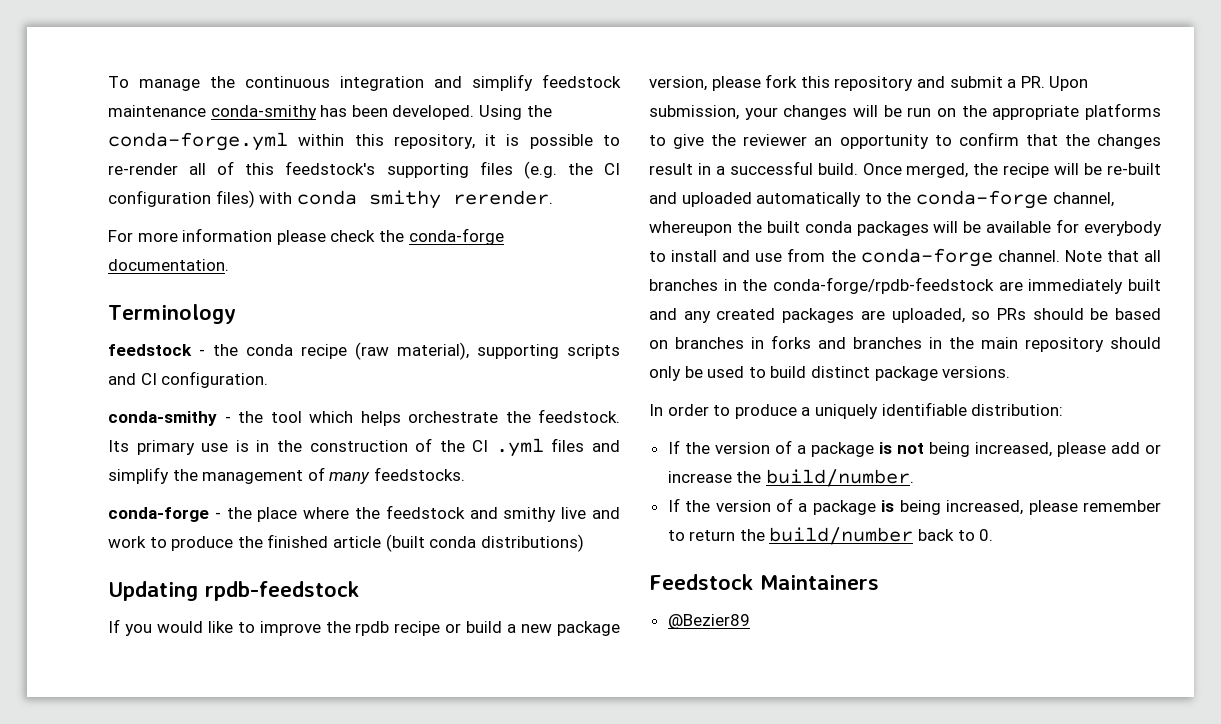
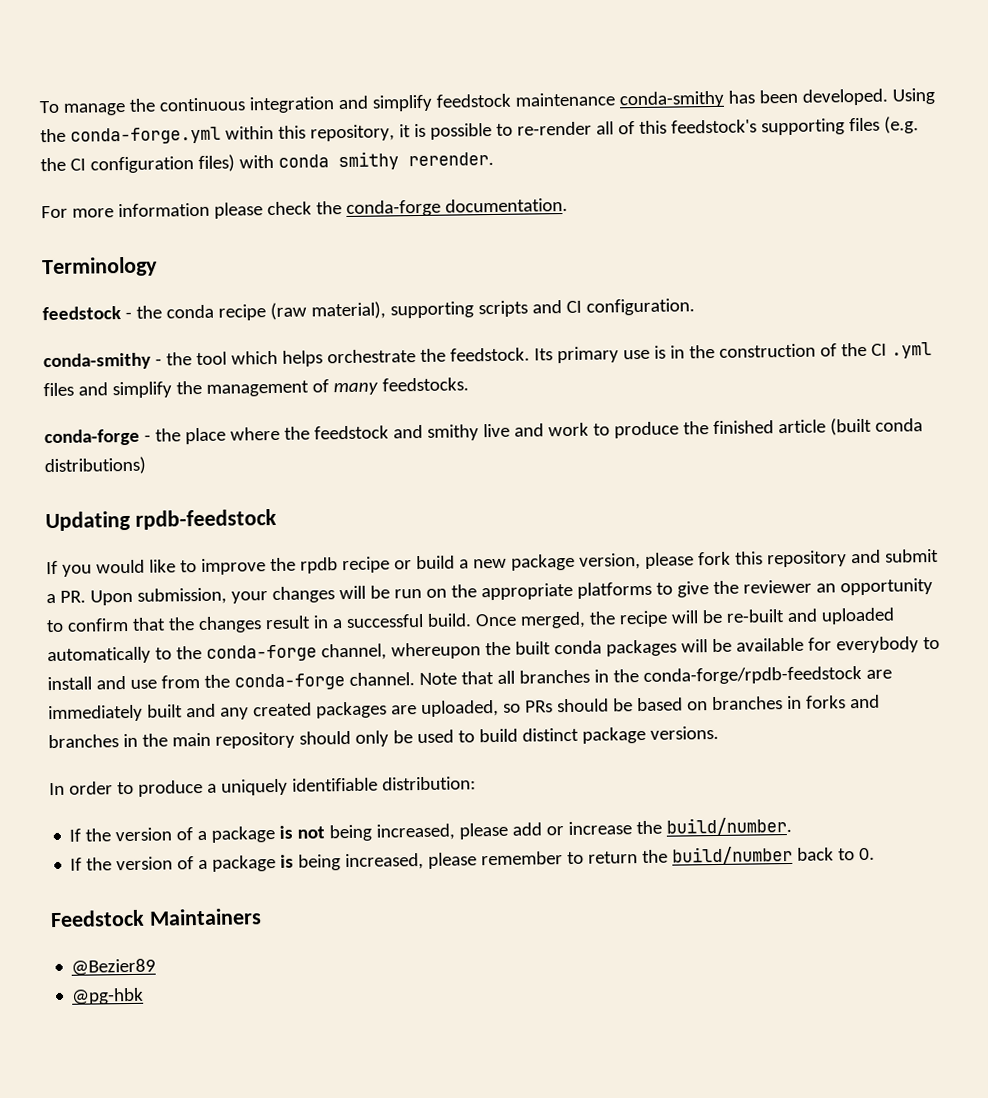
+ @pg-hbk

